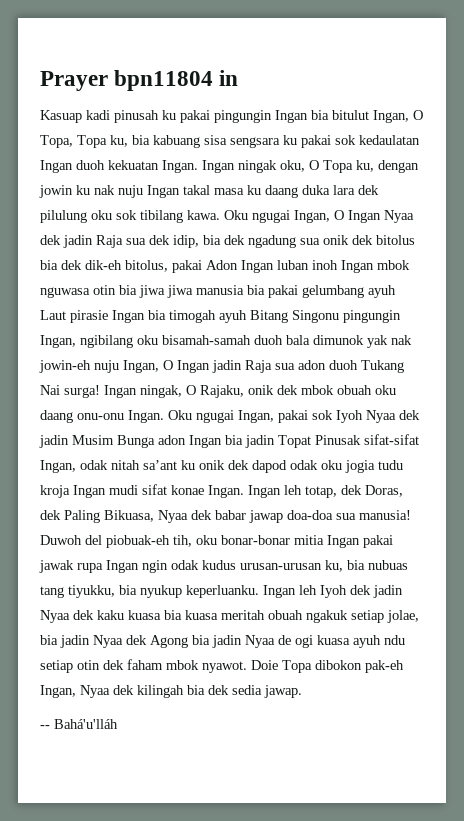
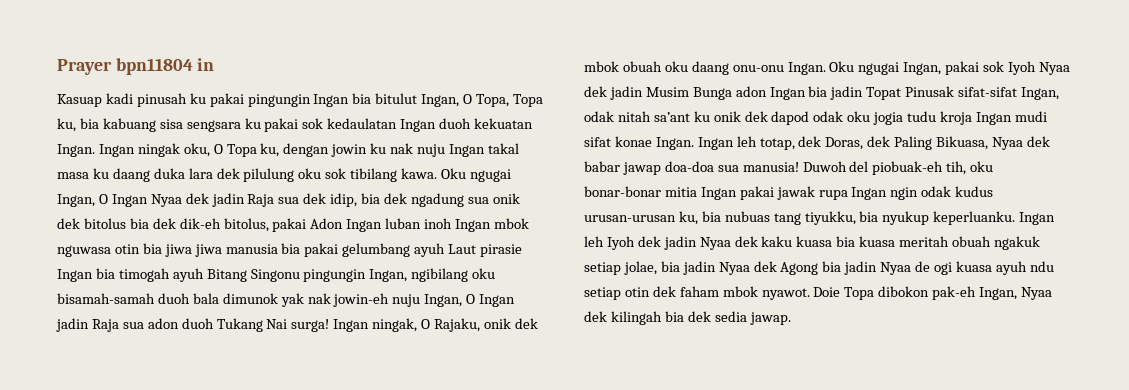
- -- Bahá'u'lláh

